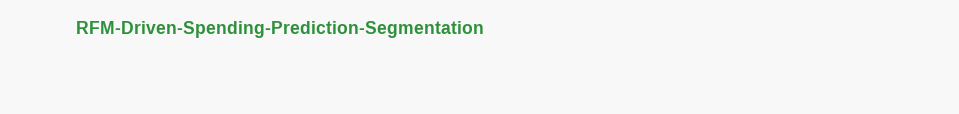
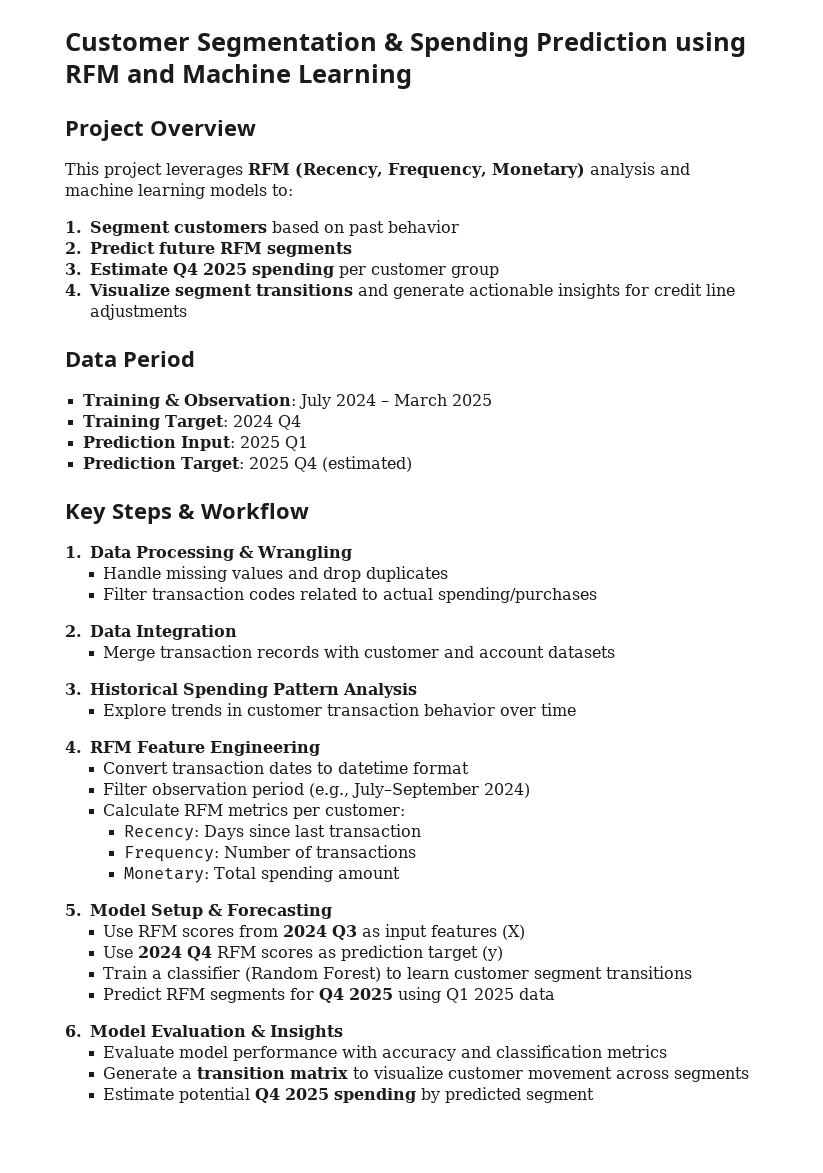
- RFM-Driven-Spending-Prediction-Segmentation
+ Customer Segmentation & Spending Prediction using RFM and Machine Learning
+ Project Overview
+ This project leverages RFM (Recency, Frequency, Monetary) analysis and machine learning models to:
+ 1. Segment customers based on past behavior
+ 2. Predict future RFM segments
+ 3. Estimate Q4 2025 spending per customer group
+ 4. Visualize segment transitions and generate actionable insights for credit line adjustments
+ Data Period
+ Training & Observation: July 2024 – March 2025
+ Training Target: 2024 Q4
+ Prediction Input: 2025 Q1
+ Prediction Target: 2025 Q4 (estimated)
+ Key Steps & Workflow
+ 1. Data Processing & Wrangling
+ Handle missing values and drop duplicates
+ Filter transaction codes related to actual spending/purchases
+ 2. Data Integration
+ Merge transaction records with customer and account datasets
+ 3. Historical Spending Pattern Analysis
+ Explore trends in customer transaction behavior over time
+ 4. RFM Feature Engineering
+ Convert transaction dates to datetime format
+ Filter observation period (e.g., July–September 2024)
+ Calculate RFM metrics per customer:
+ Recency: Days since last transaction
+ Frequency: Number of transactions
+ Monetary: Total spending amount
+ 5. Model Setup & Forecasting
+ Use RFM scores from 2024 Q3 as input features (X)
+ Use 2024 Q4 RFM scores as prediction target (y)
+ Train a classifier (Random Forest) to learn customer segment transitions
+ Predict RFM segments for Q4 2025 using Q1 2025 data
+ 6. Model Evaluation & Insights
+ Evaluate model performance with accuracy and classification metrics
+ Generate a transition matrix to visualize customer movement across segments
+ Estimate potential Q4 2025 spending by predicted segment

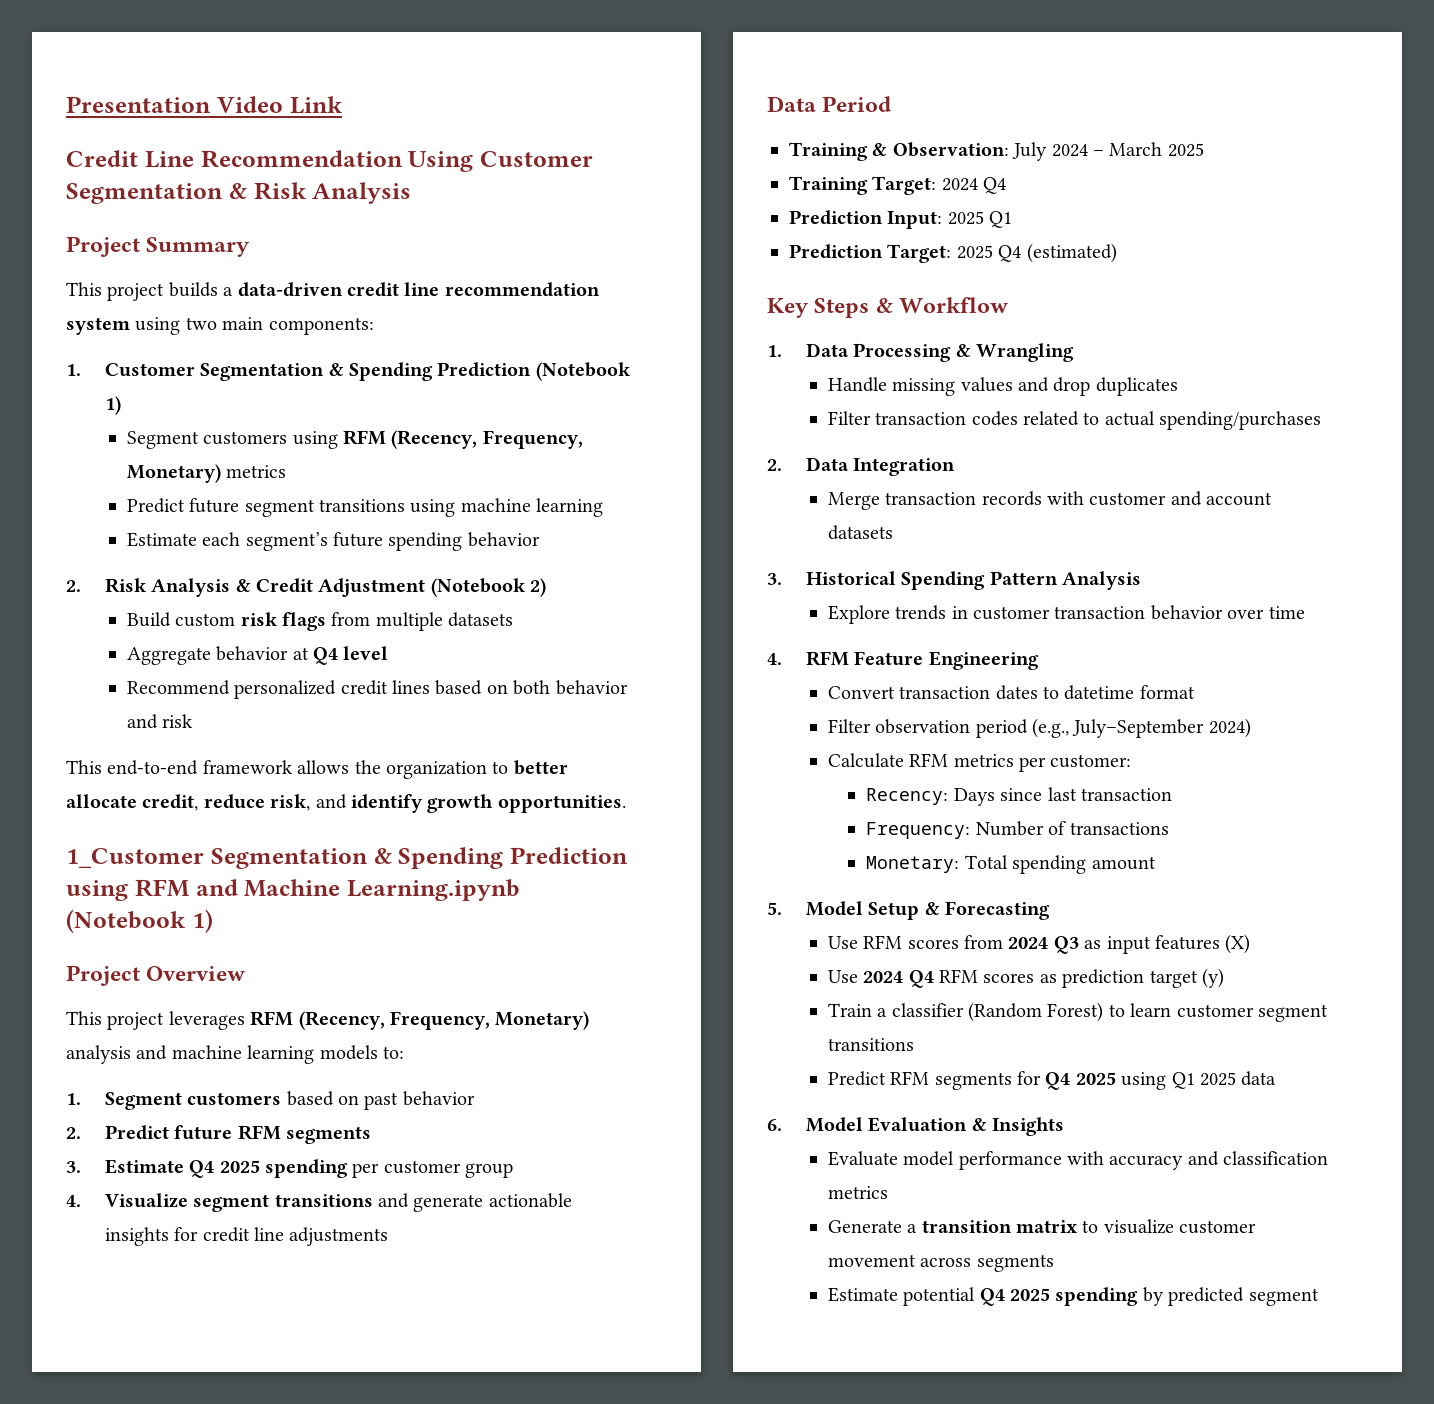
- Customer Segmentation & Spending Prediction using RFM and Machine Learning
+ Presentation Video Link
+ Credit Line Recommendation Using Customer Segmentation & Risk Analysis
+ Project Summary
+ This project builds a data-driven credit line recommendation system using two main components:
+ 1. Customer Segmentation & Spending Prediction (Notebook 1)
+ Segment customers using RFM (Recency, Frequency, Monetary) metrics
+ Predict future segment transitions using machine learning
+ Estimate each segment’s future spending behavior
+ 2. Risk Analysis & Credit Adjustment (Notebook 2)
+ Build custom risk flags from multiple datasets
+ Aggregate behavior at Q4 level
+ Recommend personalized credit lines based on both behavior and risk
+ This end-to-end framework allows the organization to better allocate credit, reduce risk, and identify growth opportunities.
+ 1_Customer Segmentation & Spending Prediction using RFM and Machine Learning.ipynb (Notebook 1)

